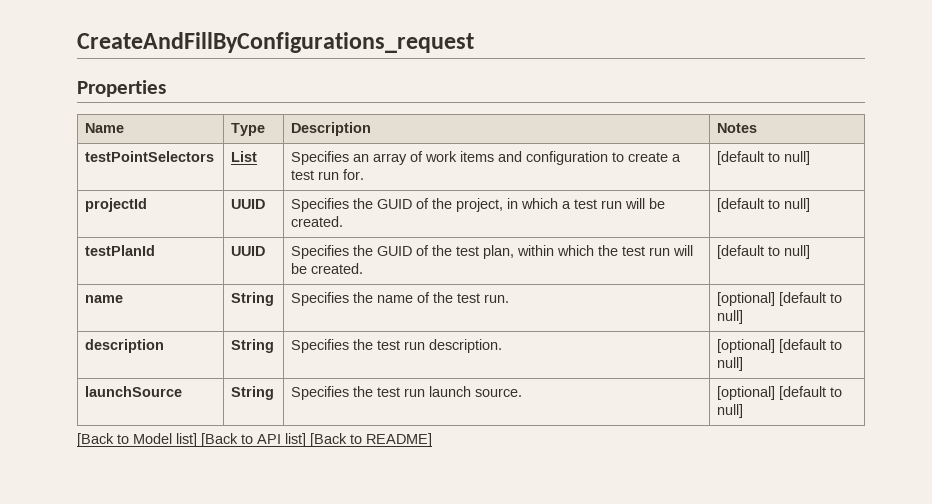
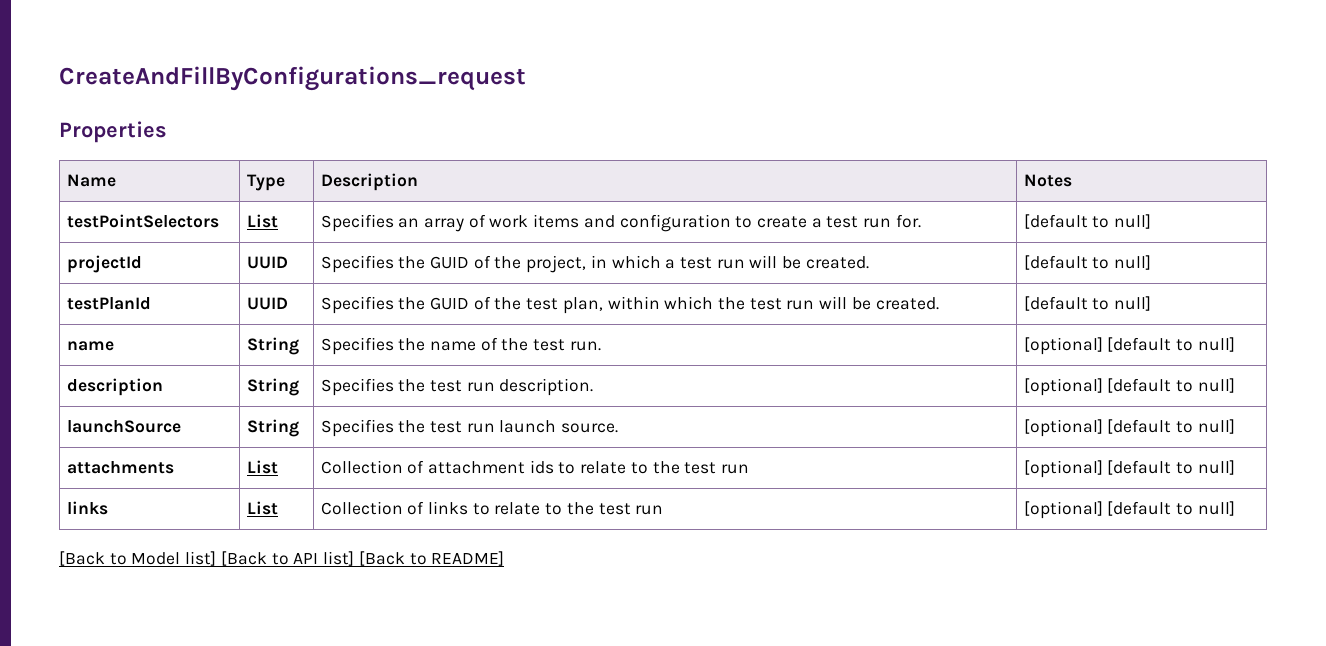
+ attachments | List | Collection of attachment ids to relate to the test run | [optional] [default to null]
+ links | List | Collection of links to relate to the test run | [optional] [default to null]

